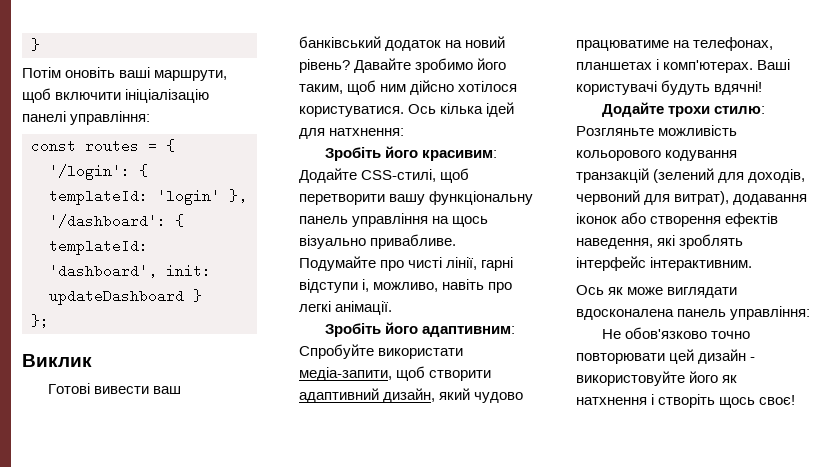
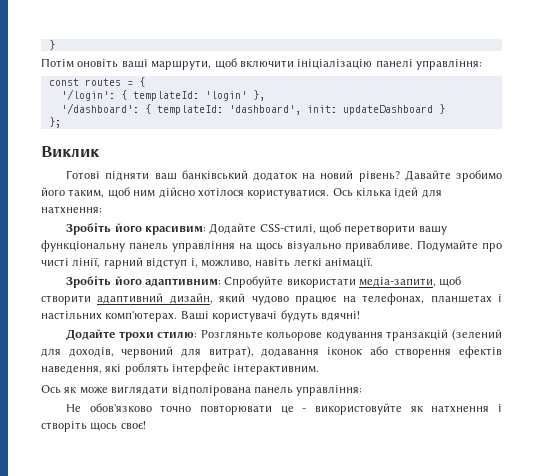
- Готові вивести ваш банківський додаток на новий рівень?
+ Готові підняти ваш банківський додаток на новий рівень?
- Подумайте про чисті лінії, гарні відступи і, можливо, навіть про легкі анімації.
+ Подумайте про чисті лінії, гарний відступ і, можливо, навіть легкі анімації.
- Зробіть його адаптивним: Спробуйте використати медіа-запити, щоб створити адаптивний дизайн, який чудово працюватиме на телефонах, планшетах і комп'ютерах.
+ Зробіть його адаптивним: Спробуйте використати медіа-запити, щоб створити адаптивний дизайн, який чудово працює на телефонах, планшетах і настільних комп'ютерах.
- Додайте трохи стилю: Розгляньте можливість кольорового кодування транзакцій (зелений для доходів, червоний для витрат), додавання іконок або створення ефектів наведення, які зроблять інтерфейс інтерактивним.
+ Додайте трохи стилю: Розгляньте кольорове кодування транзакцій (зелений для доходів, червоний для витрат), додавання іконок або створення ефектів наведення, які роблять інтерфейс інтерактивним.
- Ось як може виглядати вдосконалена панель управління:
+ Ось як може виглядати відполірована панель управління:
- Не обов'язково точно повторювати цей дизайн - використовуйте його як натхнення і створіть щось своє!
+ Не обов'язково точно повторювати це - використовуйте як натхнення і створіть щось своє!

